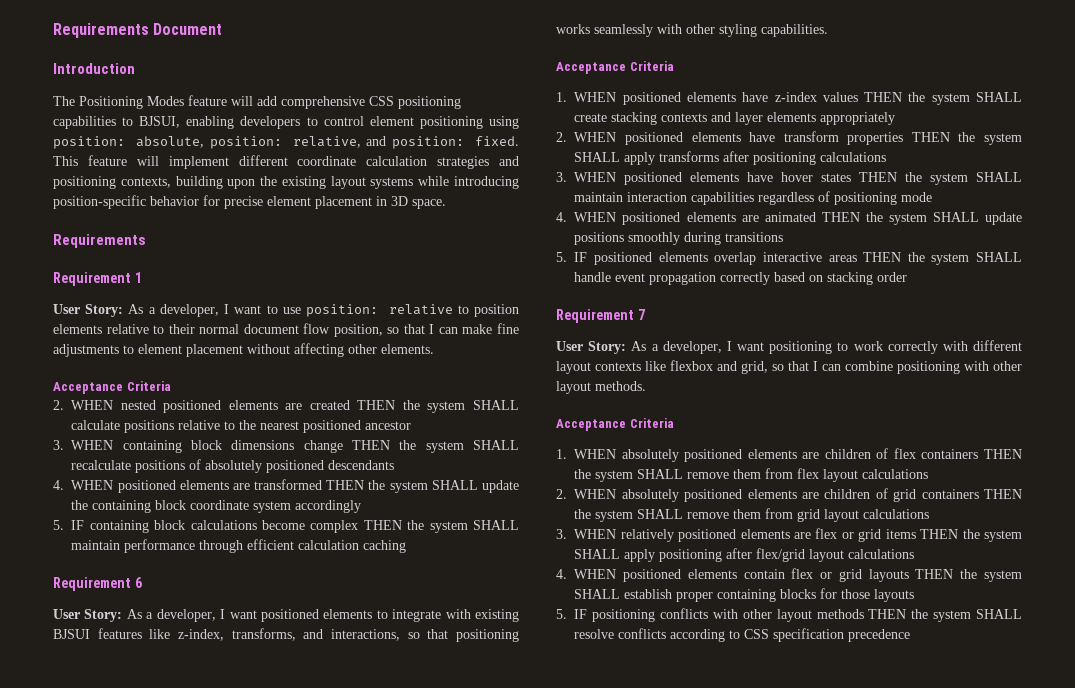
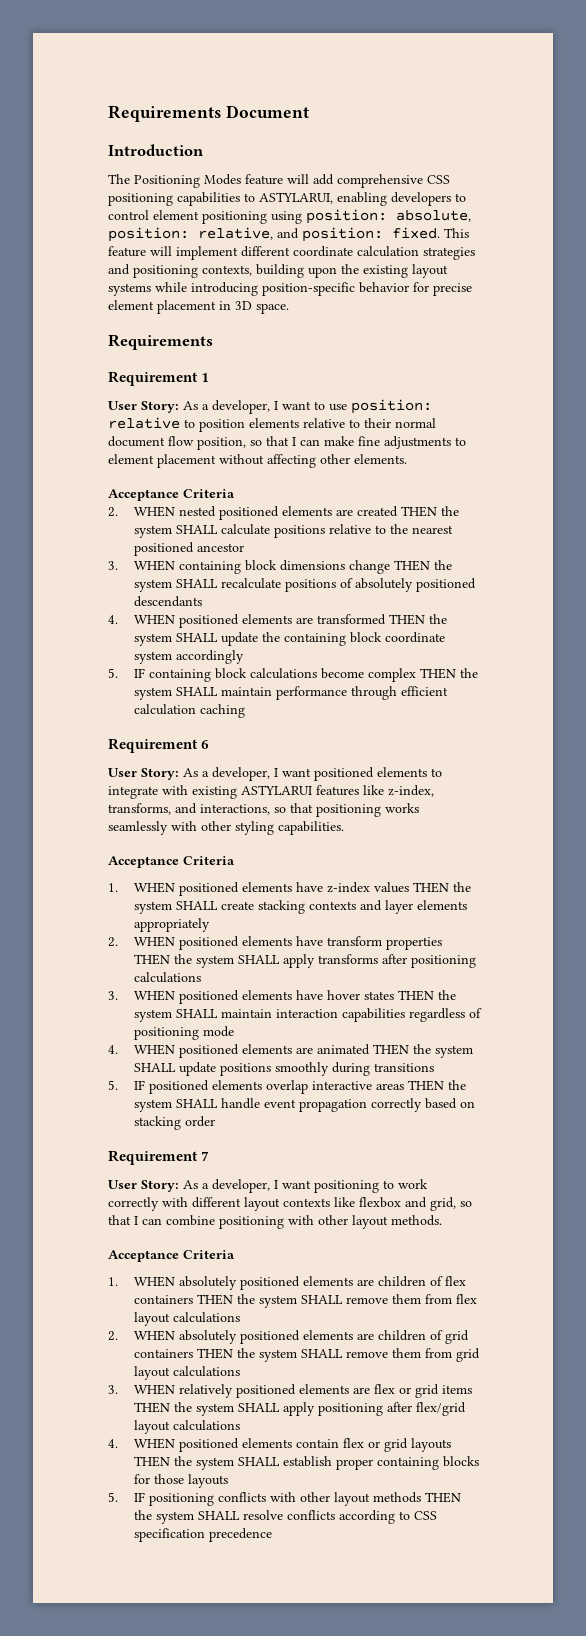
- The Positioning Modes feature will add comprehensive CSS positioning capabilities to BJSUI, enabling developers to control element positioning using position: absolute, position: relative, and position: fixed.
+ The Positioning Modes feature will add comprehensive CSS positioning capabilities to ASTYLARUI, enabling developers to control element positioning using position: absolute, position: relative, and position: fixed.
- User Story: As a developer, I want positioned elements to integrate with existing BJSUI features like z-index, transforms, and interactions, so that positioning works seamlessly with other styling capabilities.
+ User Story: As a developer, I want positioned elements to integrate with existing ASTYLARUI features like z-index, transforms, and interactions, so that positioning works seamlessly with other styling capabilities.

